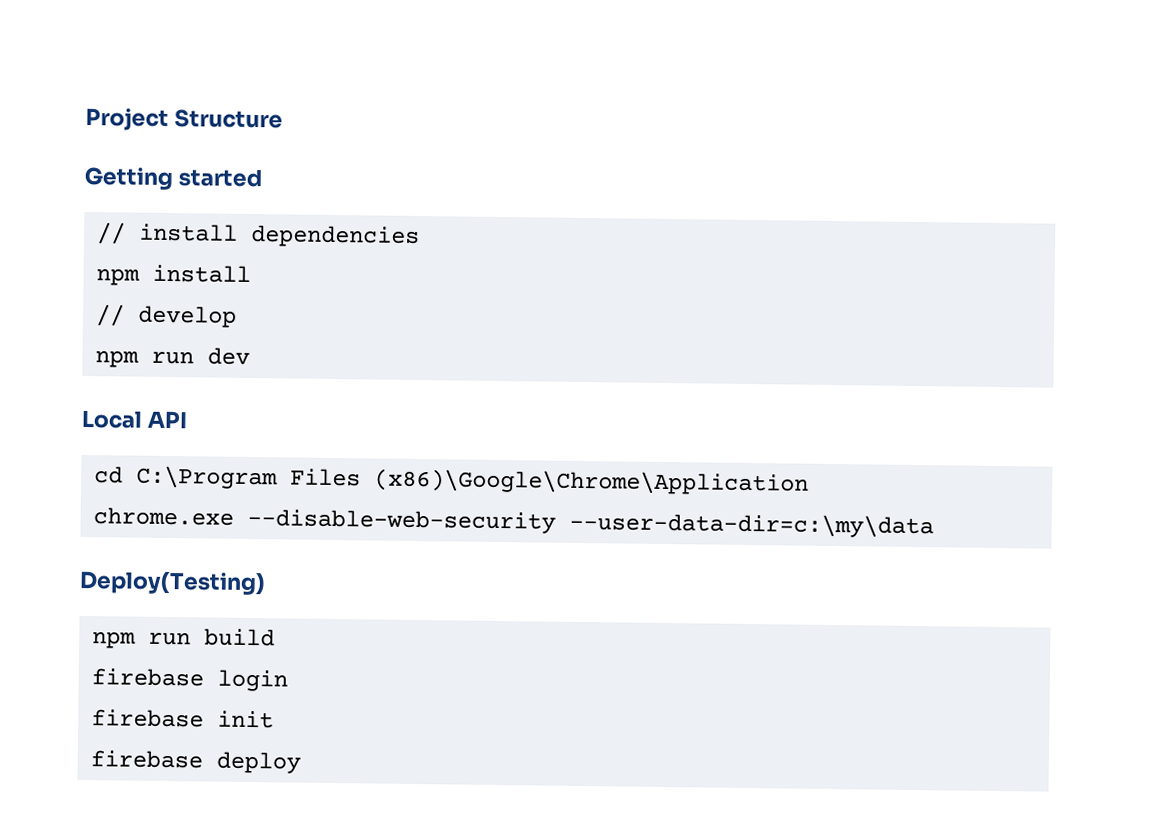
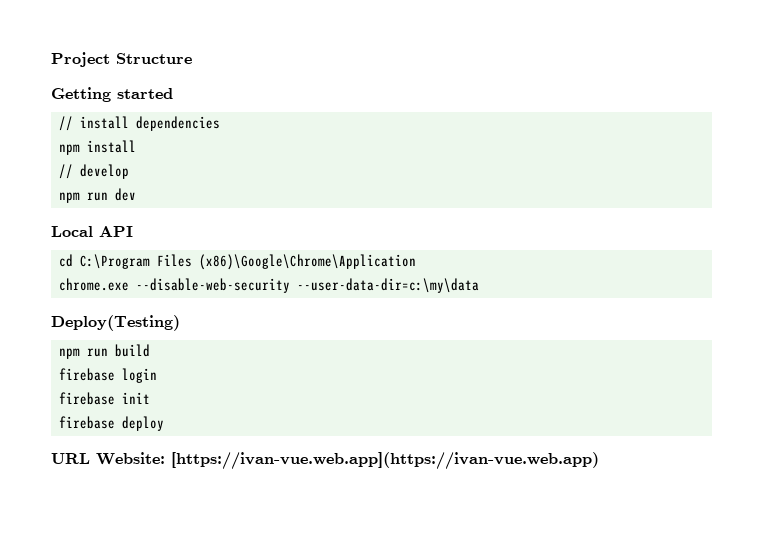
+ URL Website: [https://ivan-vue.web.app](https://ivan-vue.web.app)

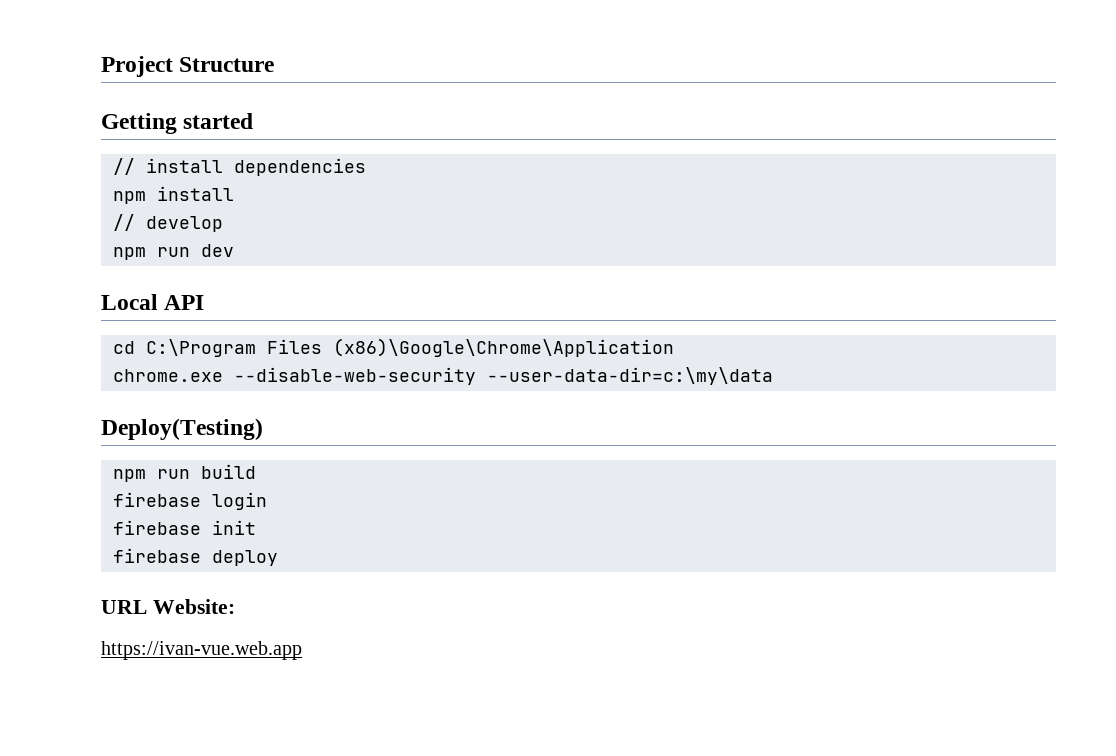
- URL Website: [https://ivan-vue.web.app](https://ivan-vue.web.app)
+ URL Website:
+ https://ivan-vue.web.app

